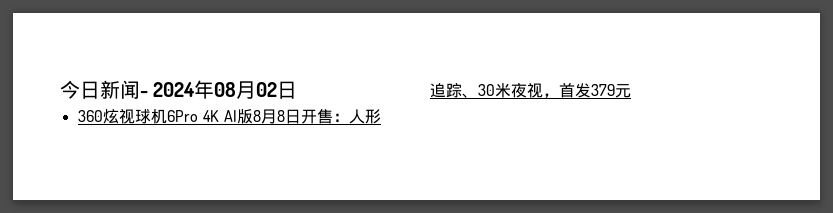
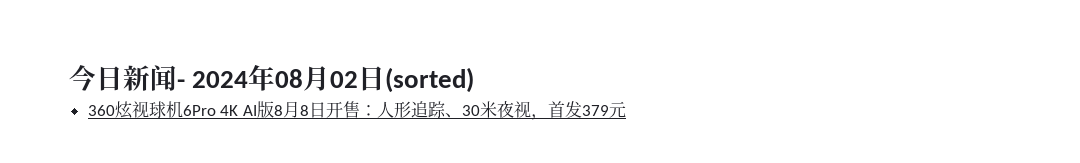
- 今日新闻- 2024年08月02日
+ 今日新闻- 2024年08月02日(sorted)

